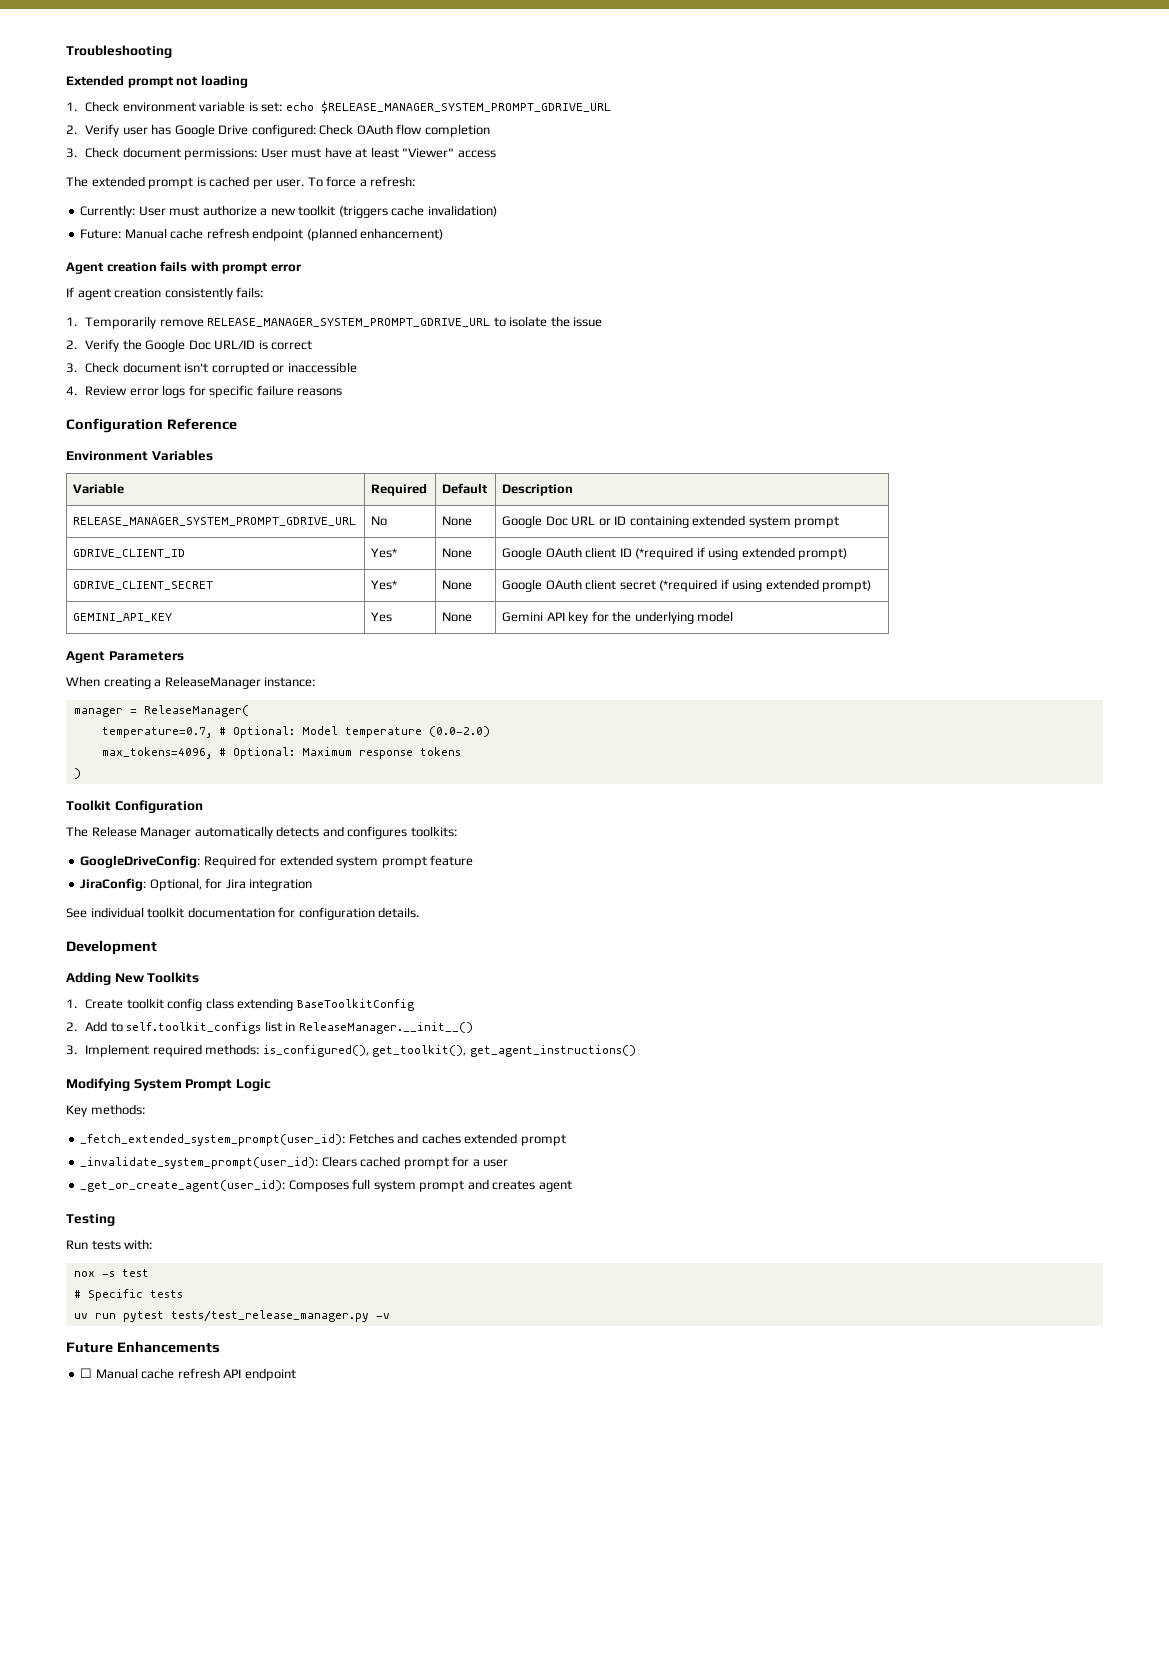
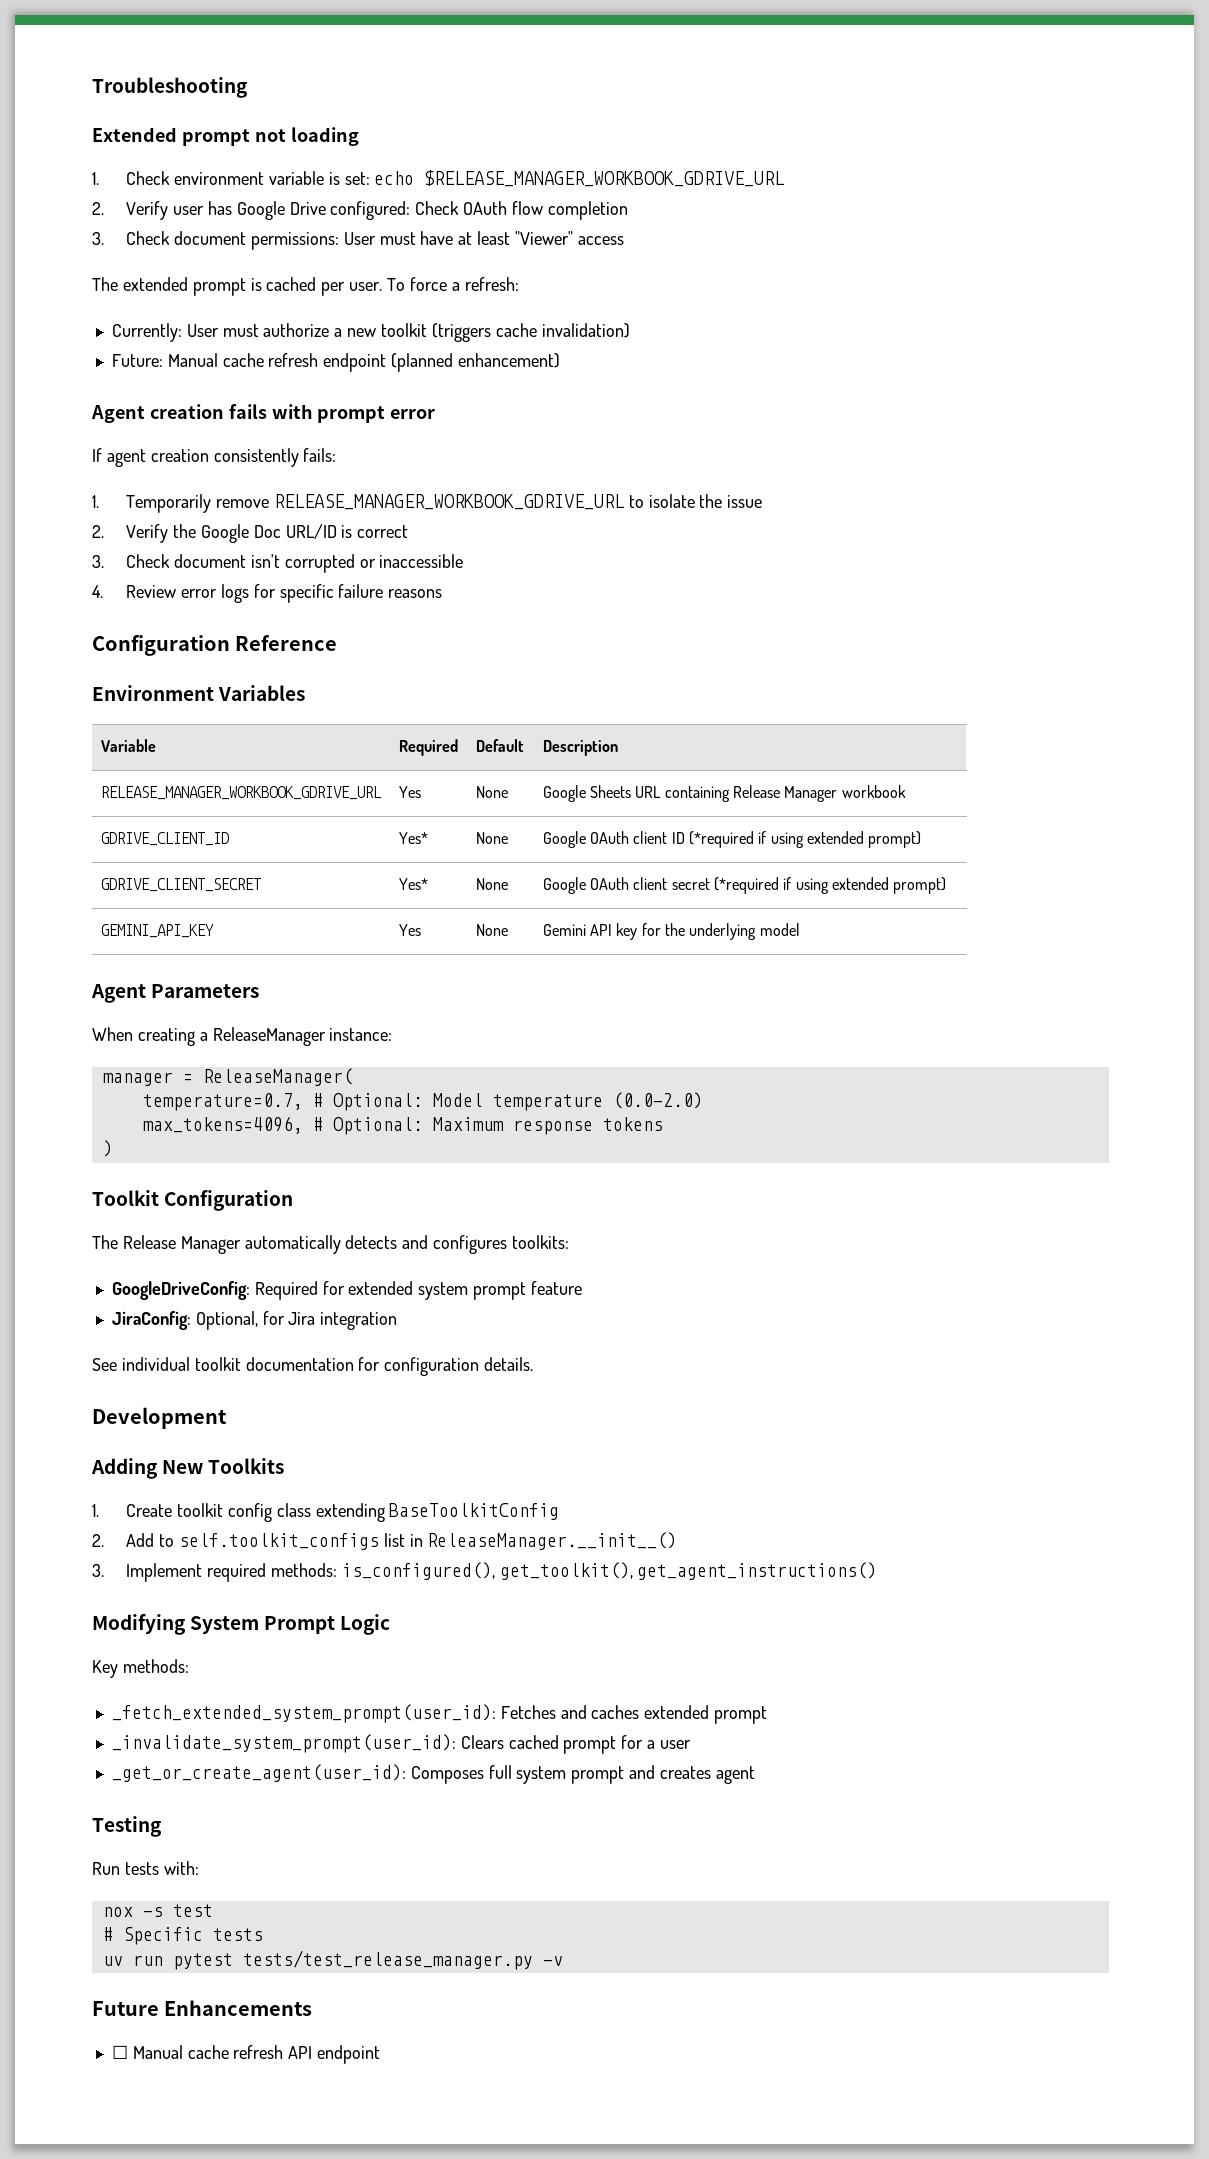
- 1. Check environment variable is set: echo $RELEASE_MANAGER_SYSTEM_PROMPT_GDRIVE_URL
+ 1. Check environment variable is set: echo $RELEASE_MANAGER_WORKBOOK_GDRIVE_URL
- 1. Temporarily remove RELEASE_MANAGER_SYSTEM_PROMPT_GDRIVE_URL to isolate the issue
+ 1. Temporarily remove RELEASE_MANAGER_WORKBOOK_GDRIVE_URL to isolate the issue
- RELEASE_MANAGER_SYSTEM_PROMPT_GDRIVE_URL | No | None | Google Doc URL or ID containing extended system prompt
+ RELEASE_MANAGER_WORKBOOK_GDRIVE_URL | Yes | None | Google Sheets URL containing Release Manager workbook

